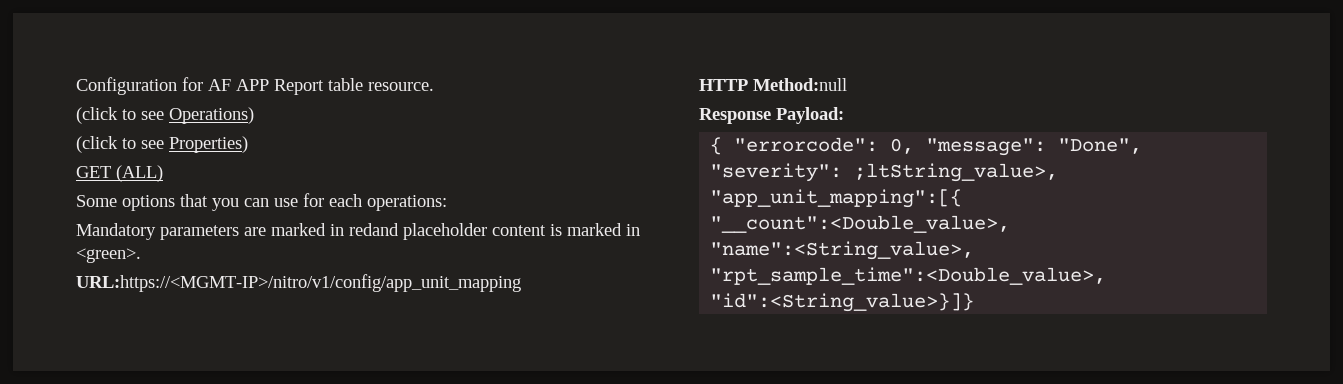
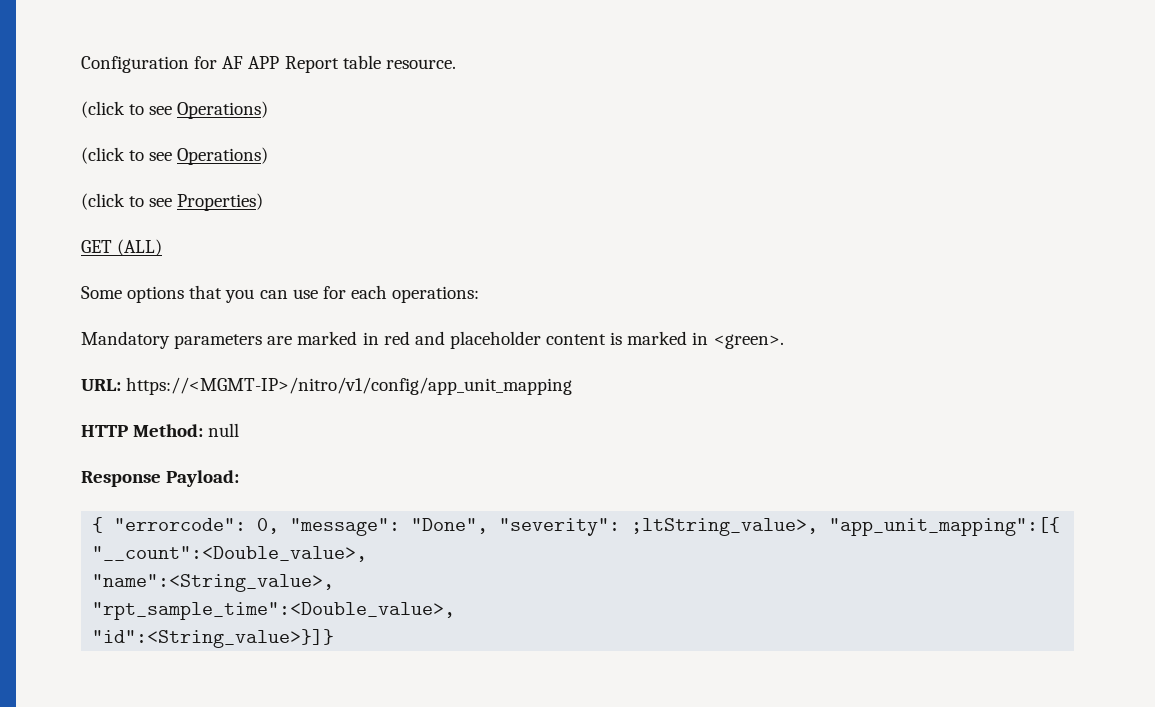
  Configuration for AF APP Report table resource.
+ (click to see Operations)
- Mandatory parameters are marked in redand placeholder content is marked in <green>.
+ Mandatory parameters are marked in red and placeholder content is marked in <green>.
- URL:https://<MGMT-IP>/nitro/v1/config/app_unit_mapping
+ URL: https://<MGMT-IP>/nitro/v1/config/app_unit_mapping
- HTTP Method:null
+ HTTP Method: null

